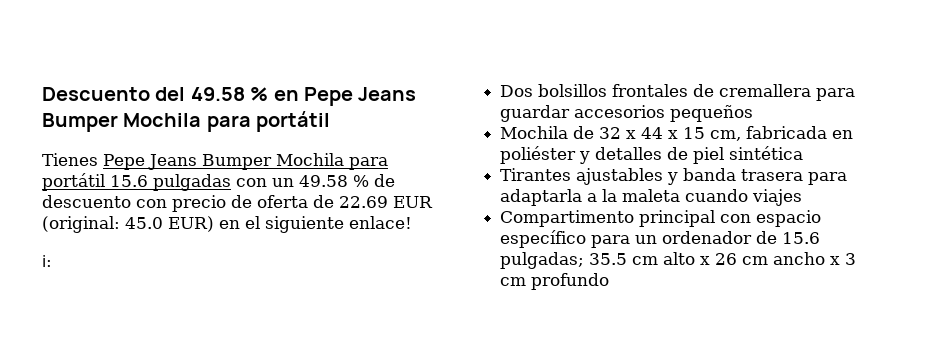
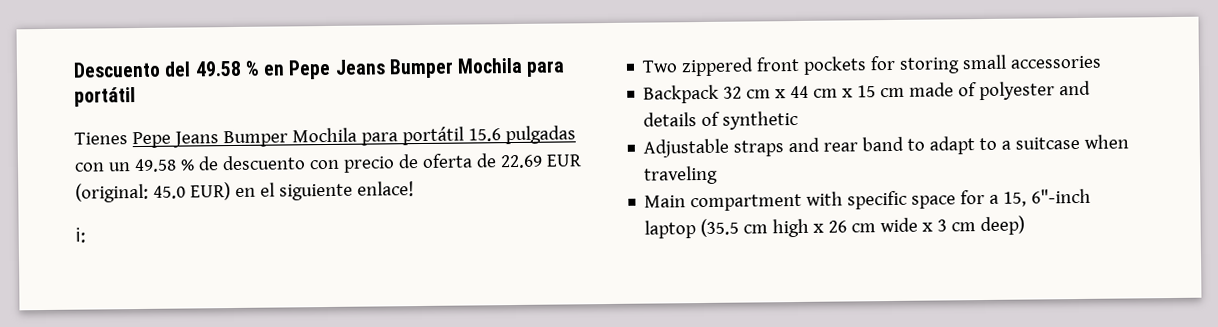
- Dos bolsillos frontales de cremallera para guardar accesorios pequeños
- Mochila de 32 x 44 x 15 cm, fabricada en poliéster y detalles de piel sintética
- Tirantes ajustables y banda trasera para adaptarla a la maleta cuando viajes
- Compartimento principal con espacio específico para un ordenador de 15.6 pulgadas; 35.5 cm alto x 26 cm ancho x 3 cm profundo
+ Two zippered front pockets for storing small accessories
+ Backpack 32 cm x 44 cm x 15 cm made of polyester and details of synthetic
+ Adjustable straps and rear band to adapt to a suitcase when traveling
+ Main compartment with specific space for a 15, 6"-inch laptop (35.5 cm high x 26 cm wide x 3 cm deep)

